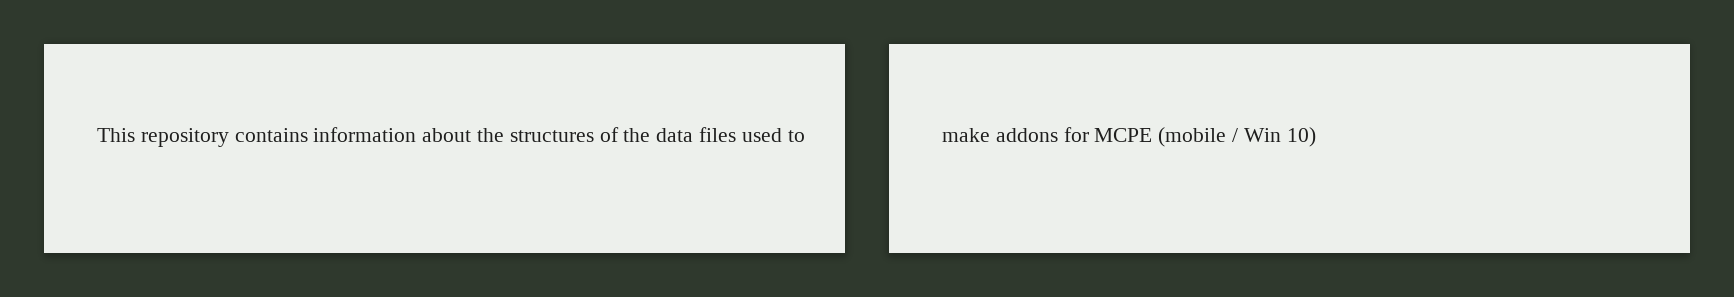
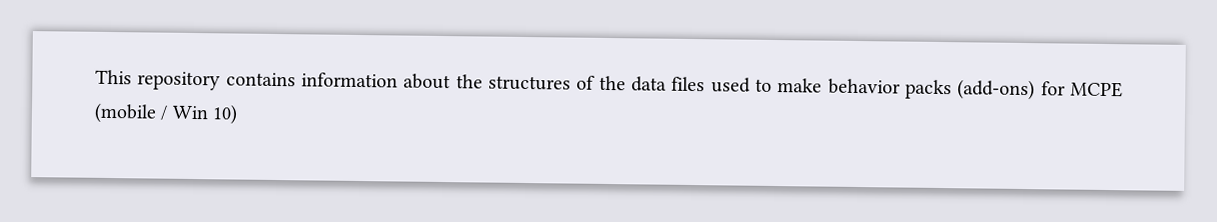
- This repository contains information about the structures of the data files used to make addons for MCPE (mobile / Win 10)
+ This repository contains information about the structures of the data files used to make behavior packs (add-ons) for MCPE (mobile / Win 10)

